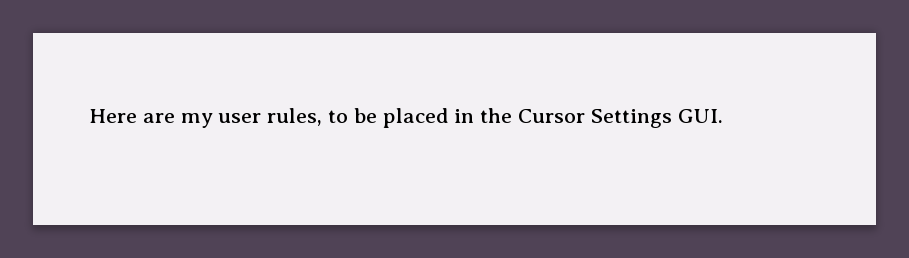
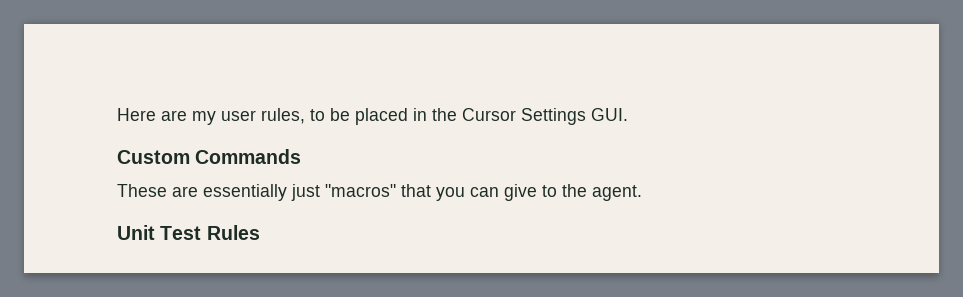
+ Custom Commands
+ These are essentially just "macros" that you can give to the agent.
+ Unit Test Rules

